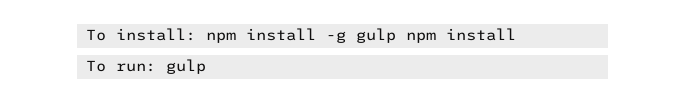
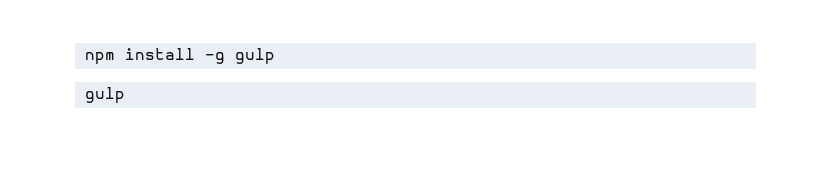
- To install: npm install -g gulp npm install
- To run: gulp
+ npm install -g gulp
+ gulp

